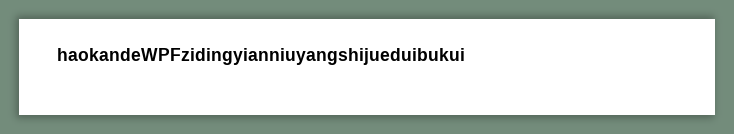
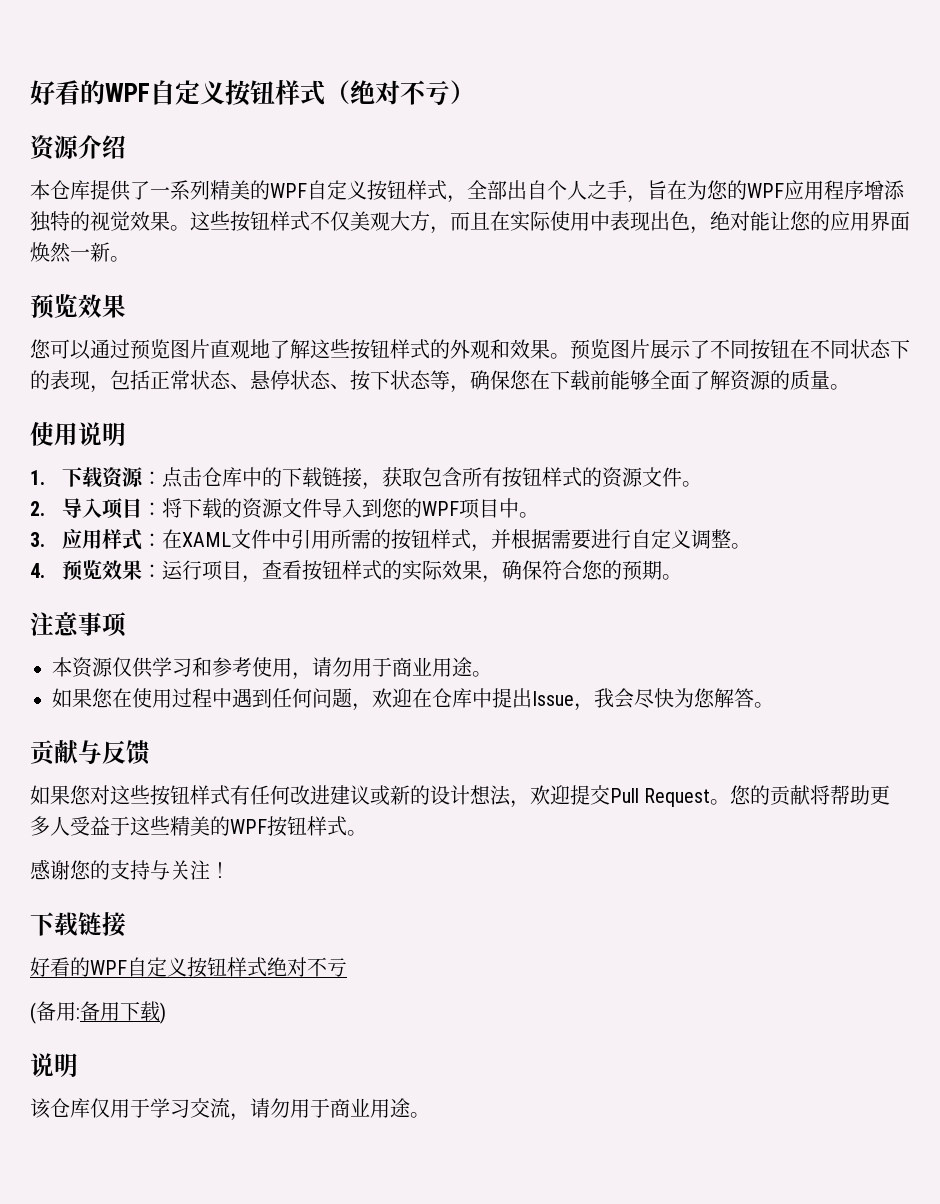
- haokandeWPFzidingyianniuyangshijueduibukui
+ 好看的WPF自定义按钮样式（绝对不亏）
+ 资源介绍
+ 本仓库提供了一系列精美的WPF自定义按钮样式，全部出自个人之手，旨在为您的WPF应用程序增添独特的视觉效果。这些按钮样式不仅美观大方，而且在实际使用中表现出色，绝对能让您的应用界面焕然一新。
+ 预览效果
+ 您可以通过预览图片直观地了解这些按钮样式的外观和效果。预览图片展示了不同按钮在不同状态下的表现，包括正常状态、悬停状态、按下状态等，确保您在下载前能够全面了解资源的质量。
+ 使用说明
+ 1.下载资源：点击仓库中的下载链接，获取包含所有按钮样式的资源文件。
+ 2.导入项目：将下载的资源文件导入到您的WPF项目中。
+ 3.应用样式：在XAML文件中引用所需的按钮样式，并根据需要进行自定义调整。
+ 4.预览效果：运行项目，查看按钮样式的实际效果，确保符合您的预期。
+ 注意事项
+ 本资源仅供学习和参考使用，请勿用于商业用途。
+ 如果您在使用过程中遇到任何问题，欢迎在仓库中提出Issue，我会尽快为您解答。
+ 贡献与反馈
+ 如果您对这些按钮样式有任何改进建议或新的设计想法，欢迎提交Pull Request。您的贡献将帮助更多人受益于这些精美的WPF按钮样式。
+ 感谢您的支持与关注！
+ 下载链接
+ 好看的WPF自定义按钮样式绝对不亏
+ (备用:备用下载)
+ 说明
+ 该仓库仅用于学习交流，请勿用于商业用途。

